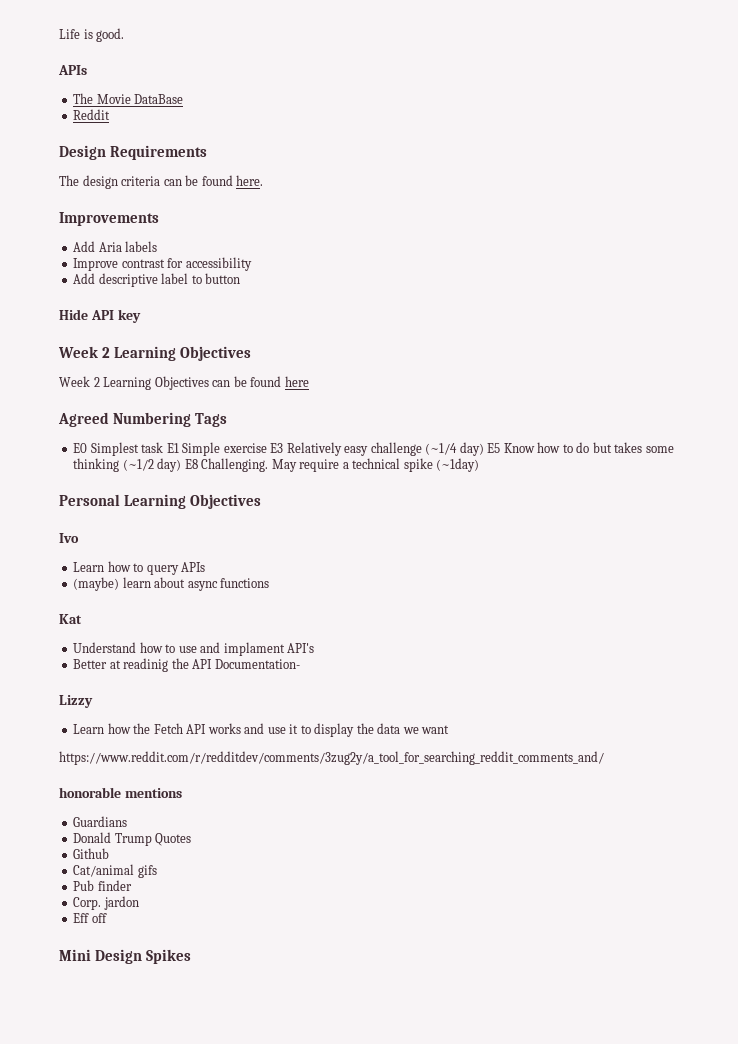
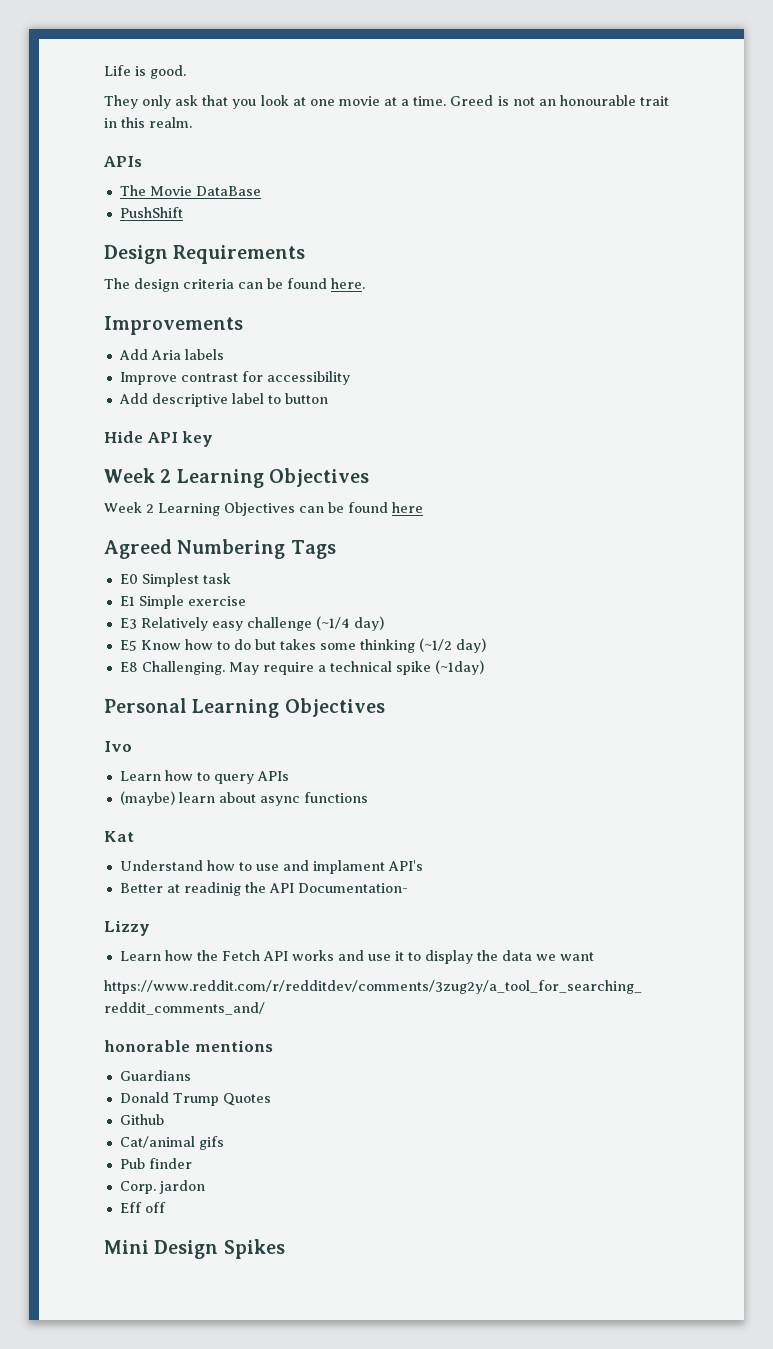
+ They only ask that you look at one movie at a time. Greed is not an honourable trait in this realm.
- Reddit
+ PushShift
- E0 Simplest task E1 Simple exercise E3 Relatively easy challenge (~1/4 day) E5 Know how to do but takes some thinking (~1/2 day) E8 Challenging.
+ E0 Simplest task
+ E1 Simple exercise
+ E3 Relatively easy challenge (~1/4 day)
+ E5 Know how to do but takes some thinking (~1/2 day)
+ E8 Challenging.

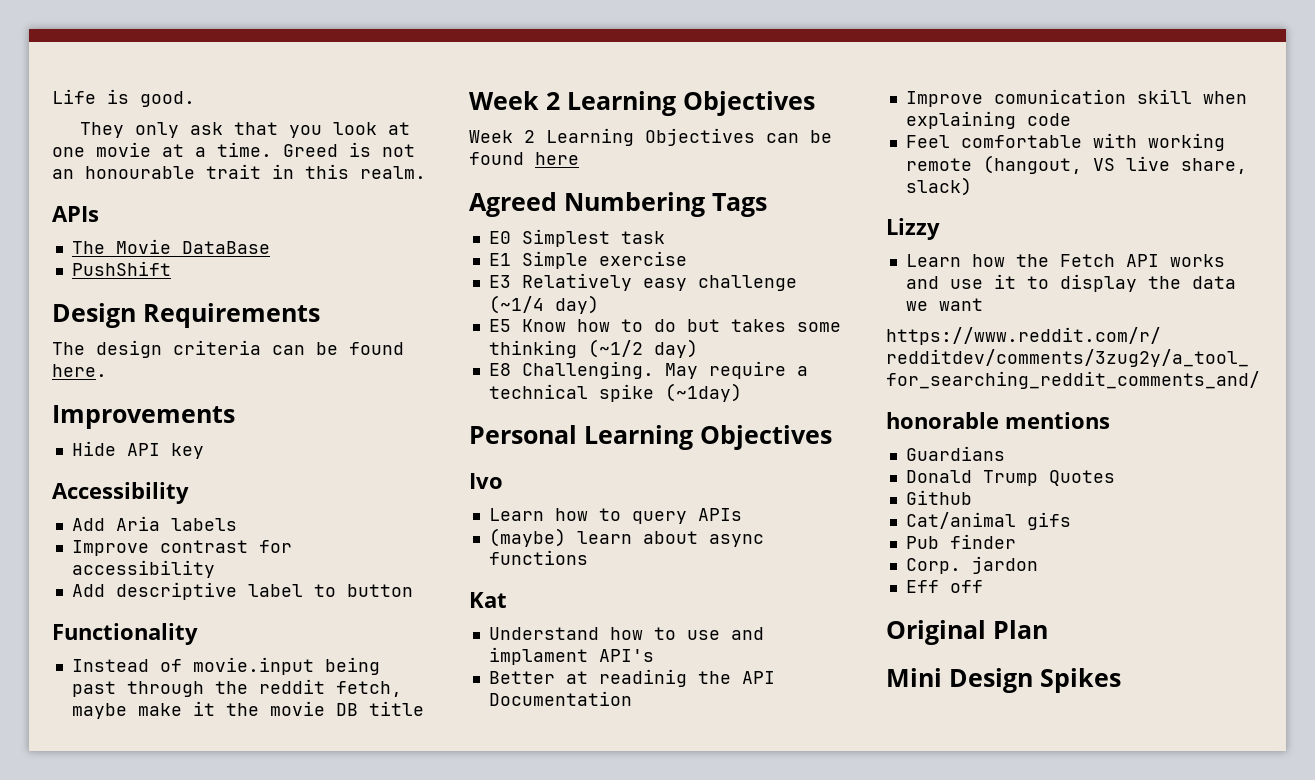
+ Hide API key
+ Accessibility
- Hide API key
+ Functionality
+ Instead of movie.input being past through the reddit fetch, maybe make it the movie DB title
- Better at readinig the API Documentation-
+ Better at readinig the API Documentation
+ Improve comunication skill when explaining code
+ Feel comfortable with working remote (hangout, VS live share, slack)
+ Original Plan

